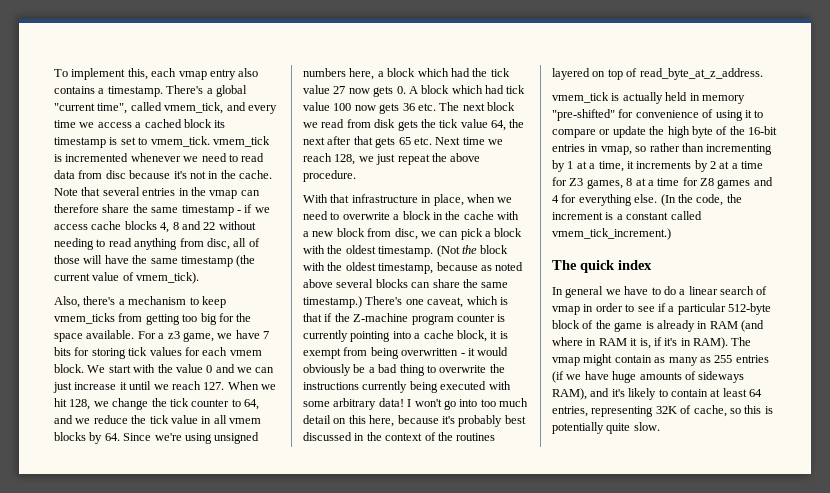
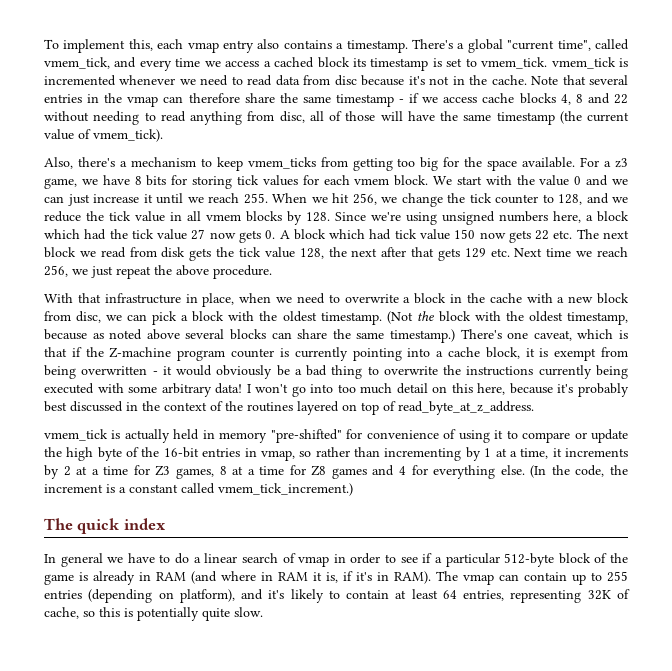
- For a z3 game, we have 7 bits for storing tick values for each vmem block.
+ For a z3 game, we have 8 bits for storing tick values for each vmem block.
- We start with the value 0 and we can just increase it until we reach 127. When we hit 128, we change the tick counter to 64, and we reduce the tick value in all vmem blocks by 64. Since we're using unsigned numbers here, a block which had the tick value 27 now gets 0. A block which had tick value 100 now gets 36 etc. The next block we read from disk gets the tick value 64, the next after that gets 65 etc. Next time we reach 128, we just repeat the above procedure.
+ We start with the value 0 and we can just increase it until we reach 255. When we hit 256, we change the tick counter to 128, and we reduce the tick value in all vmem blocks by 128. Since we're using unsigned numbers here, a block which had the tick value 27 now gets 0. A block which had tick value 150 now gets 22 etc. The next block we read from disk gets the tick value 128, the next after that gets 129 etc. Next time we reach 256, we just repeat the above procedure.
- The vmap might contain as many as 255 entries (if we have huge amounts of sideways RAM), and it's likely to contain at least 64 entries, representing 32K of cache, so this is potentially quite slow.
+ The vmap can contain up to 255 entries (depending on platform), and it's likely to contain at least 64 entries, representing 32K of cache, so this is potentially quite slow.

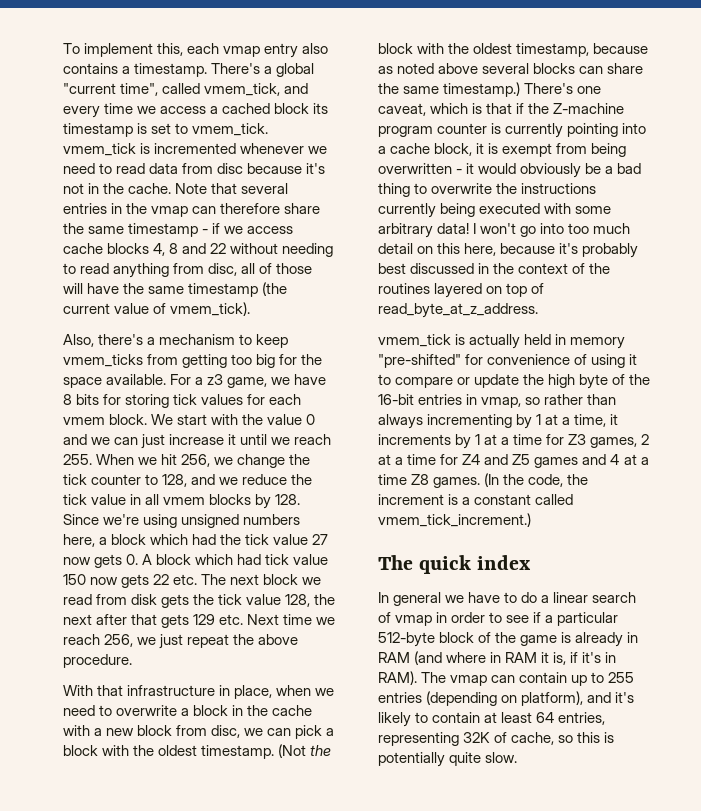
- vmem_tick is actually held in memory "pre-shifted" for convenience of using it to compare or update the high byte of the 16-bit entries in vmap, so rather than incrementing by 1 at a time, it increments by 2 at a time for Z3 games, 8 at a time for Z8 games and 4 for everything else.
+ vmem_tick is actually held in memory "pre-shifted" for convenience of using it to compare or update the high byte of the 16-bit entries in vmap, so rather than always incrementing by 1 at a time, it increments by 1 at a time for Z3 games, 2 at a time for Z4 and Z5 games and 4 at a time Z8 games.

